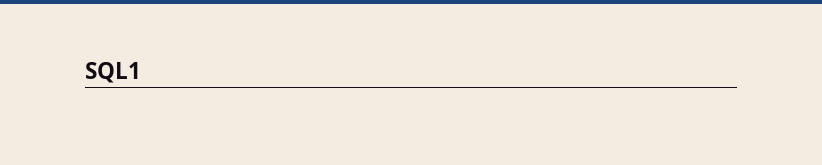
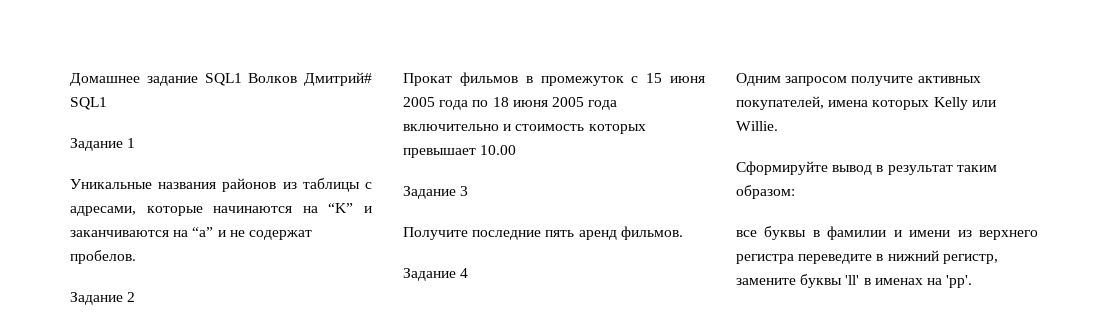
- SQL1
+ Домашнее задание SQL1 Волков Дмитрий# SQL1
+ Задание 1
+ Уникальные названия районов из таблицы с адресами, которые начинаются на “K” и заканчиваются на “a” и не содержат пробелов.
+ Задание 2
+ Прокат фильмов в промежуток с 15 июня 2005 года по 18 июня 2005 года включительно и стоимость которых превышает 10.00
+ Задание 3
+ Получите последние пять аренд фильмов.
+ Задание 4
+ Одним запросом получите активных покупателей, имена которых Kelly или Willie.
+ Сформируйте вывод в результат таким образом:
+ все буквы в фамилии и имени из верхнего регистра переведите в нижний регистр, замените буквы 'll' в именах на 'pp'.

